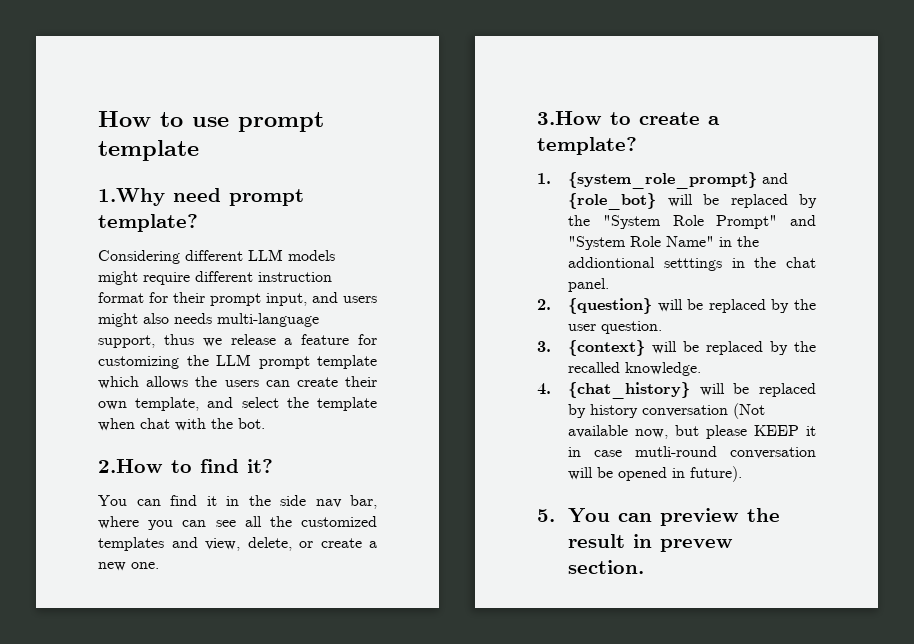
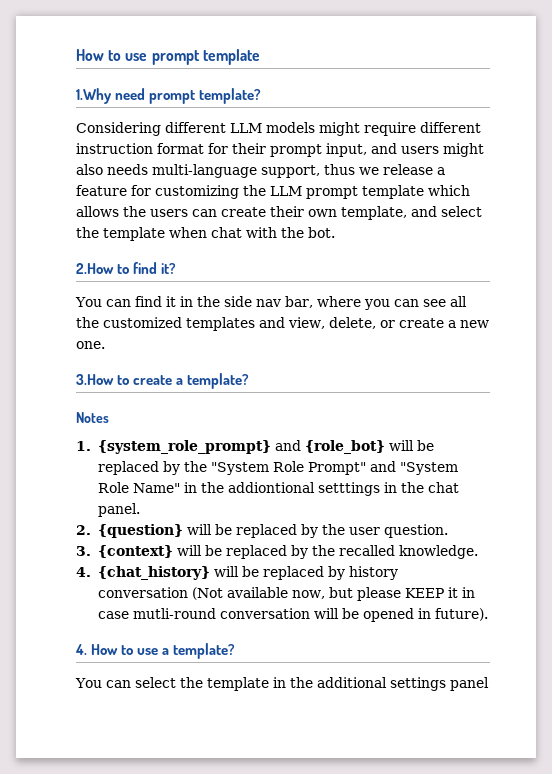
+ Notes
- 5. You can preview the result in prevew section.
+ 4. How to use a template?
+ You can select the template in the additional settings panel

